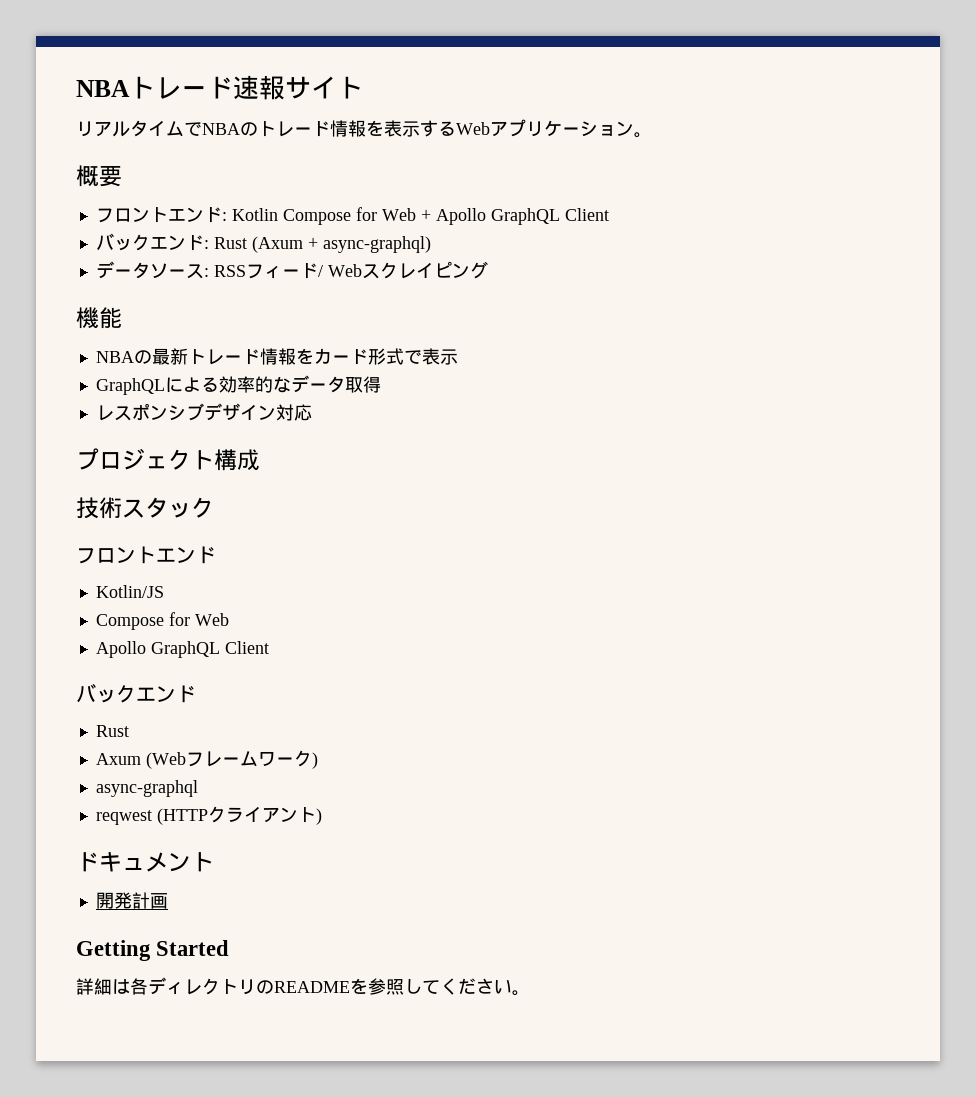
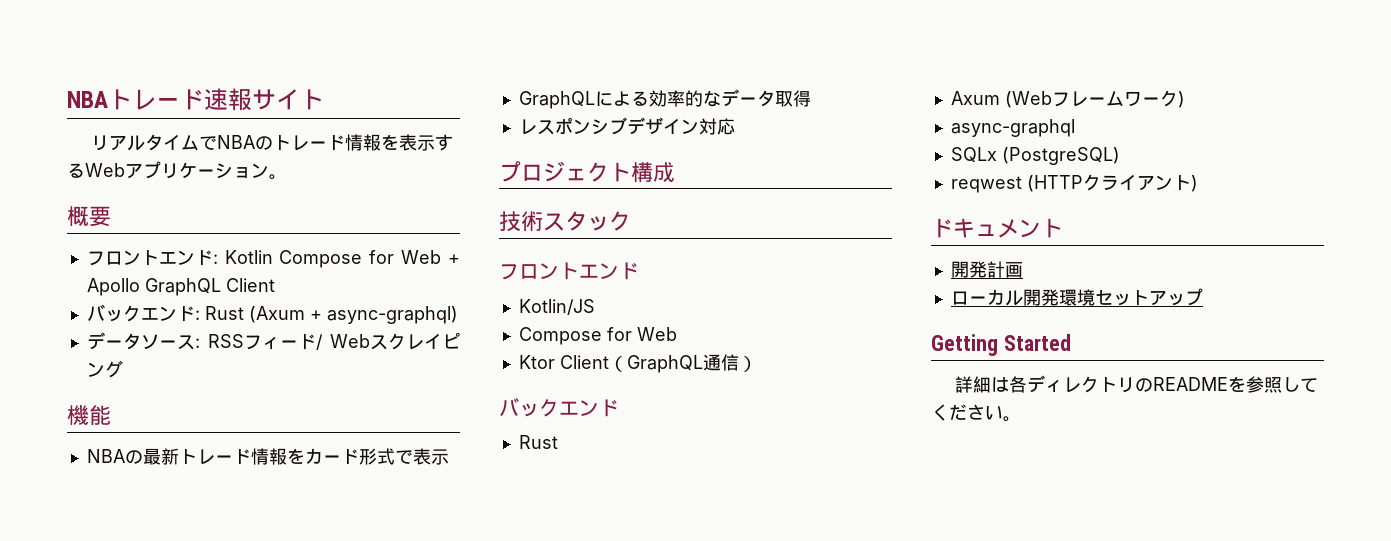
  Kotlin/JS
  Compose for Web
- Apollo GraphQL Client
+ Ktor Client（GraphQL通信）
+ SQLx (PostgreSQL)
+ ローカル開発環境セットアップ

